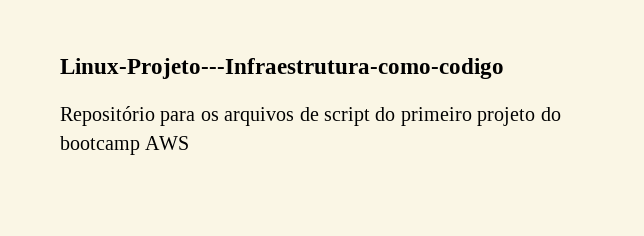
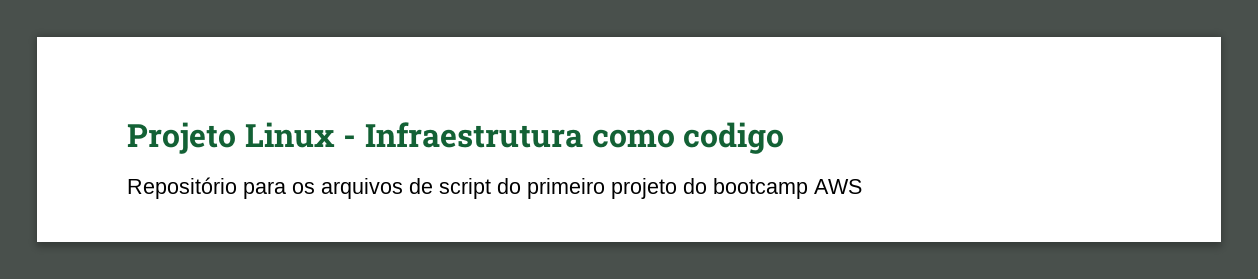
- Linux-Projeto---Infraestrutura-como-codigo
+ Projeto Linux - Infraestrutura como codigo

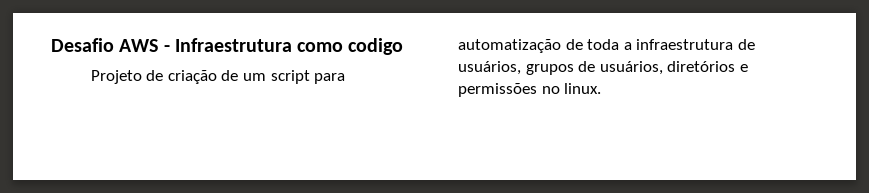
- Projeto Linux - Infraestrutura como codigo
+ Desafio AWS - Infraestrutura como codigo
- Repositório para os arquivos de script do primeiro projeto do bootcamp AWS
+ Projeto de criação de um script para automatização de toda a infraestrutura de usuários, grupos de usuários, diretórios e permissões no linux.

